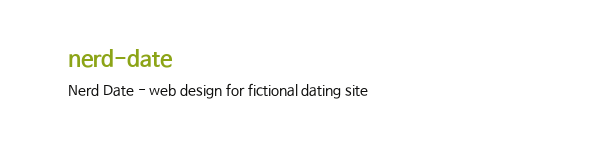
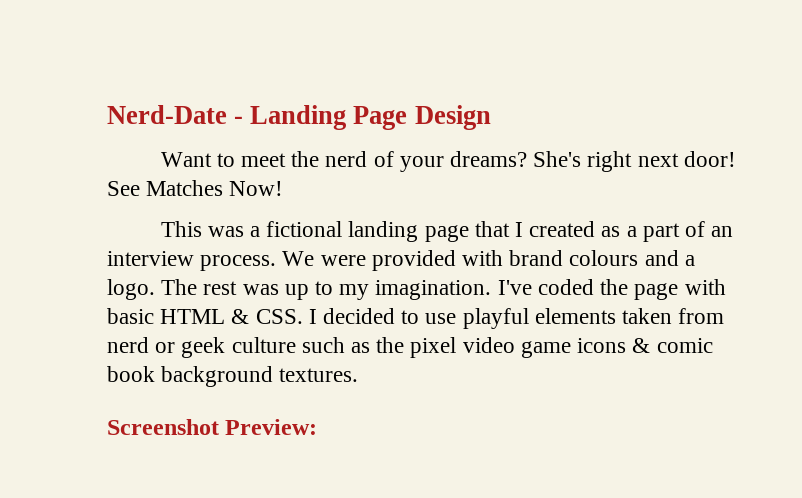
- nerd-date
- Nerd Date - web design for fictional dating site
+ Nerd-Date - Landing Page Design
+ Want to meet the nerd of your dreams? She's right next door! See Matches Now!
+ This was a fictional landing page that I created as a part of an interview process. We were provided with brand colours and a logo. The rest was up to my imagination. I've coded the page with basic HTML & CSS. I decided to use playful elements taken from nerd or geek culture such as the pixel video game icons & comic book background textures.
+ Screenshot Preview:

